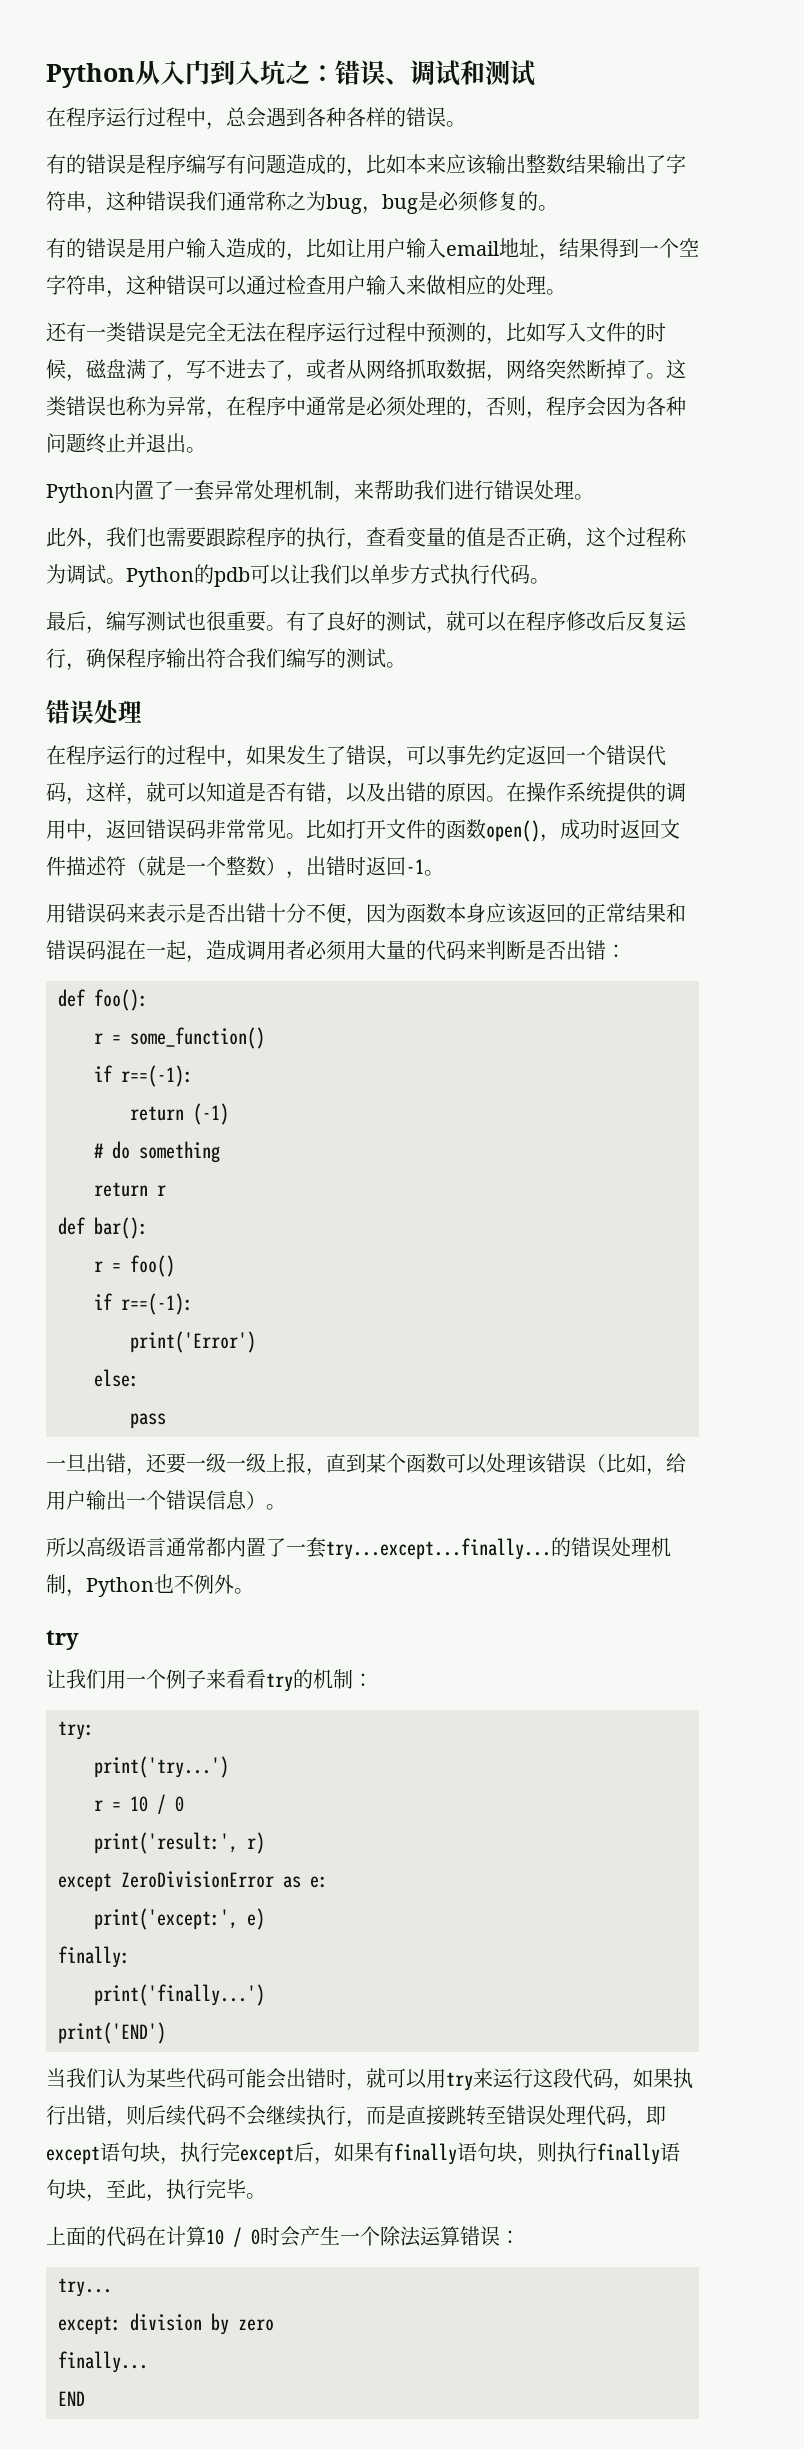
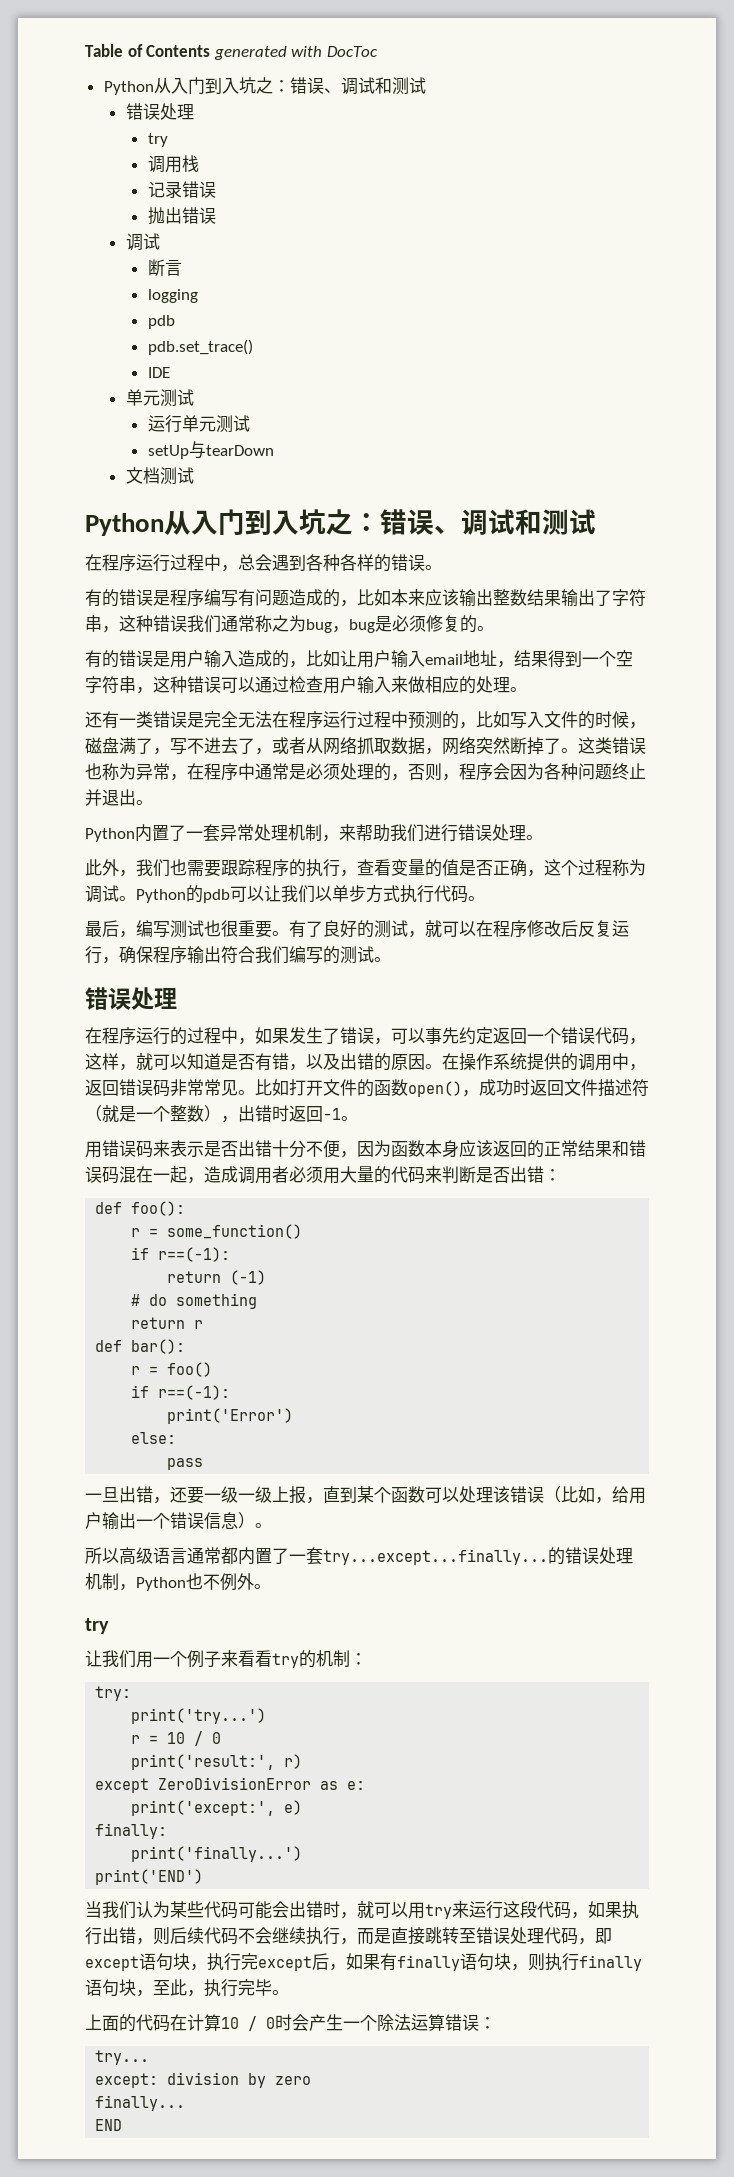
+ Table of Contents generated with DocToc
+ Python从入门到入坑之：错误、调试和测试
+ 错误处理
+ try
+ 调用栈
+ 记录错误
+ 抛出错误
+ 调试
+ 断言
+ logging
+ pdb
+ pdb.set_trace()
+ IDE
+ 单元测试
+ 运行单元测试
+ setUp与tearDown
+ 文档测试

